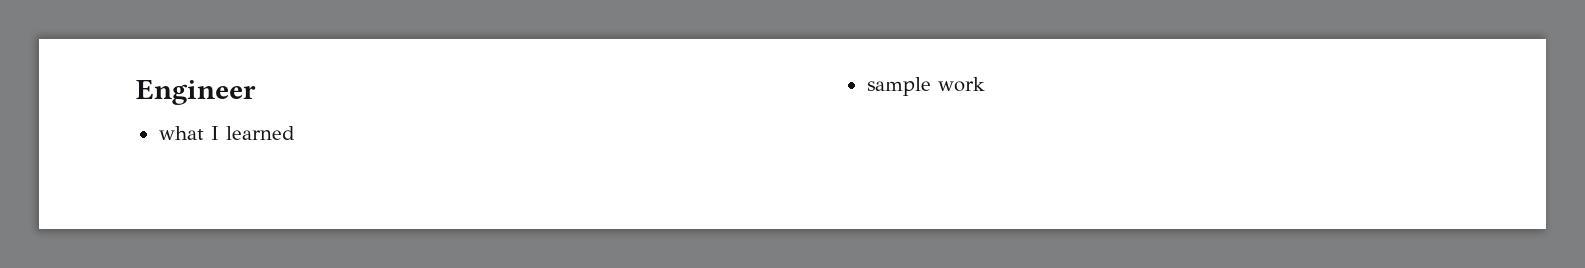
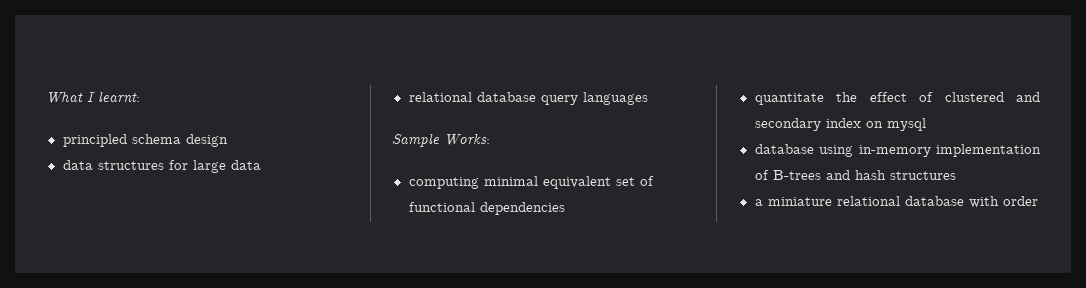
- Engineer
- what I learned
- sample work
+ What I learnt:
+ principled schema design
+ data structures for large data
+ relational database query languages
+ Sample Works:
+ computing minimal equivalent set of functional dependencies
+ quantitate the effect of clustered and secondary index on mysql
+ database using in-memory implementation of B-trees and hash structures
+ a miniature relational database with order

